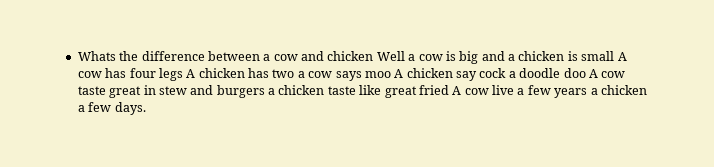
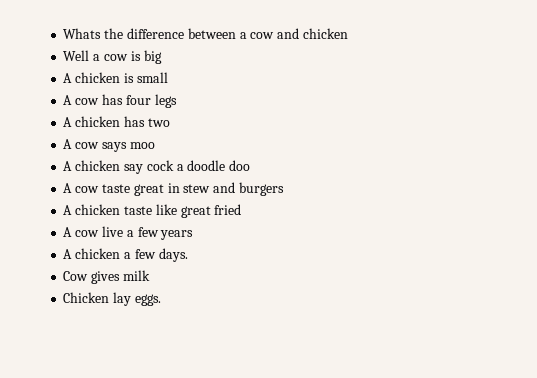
- Whats the difference between a cow and chicken Well a cow is big and a chicken is small A cow has four legs A chicken has two a cow says moo A chicken say cock a doodle doo A cow taste great in stew and burgers a chicken taste like great fried A cow live a few years a chicken a few days.
+ Whats the difference between a cow and chicken
+ Well a cow is big
+ A chicken is small
+ A cow has four legs
+ A chicken has two
+ A cow says moo
+ A chicken say cock a doodle doo
+ A cow taste great in stew and burgers
+ A chicken taste like great fried
+ A cow live a few years
+ A chicken a few days.
+ Cow gives milk
+ Chicken lay eggs.

